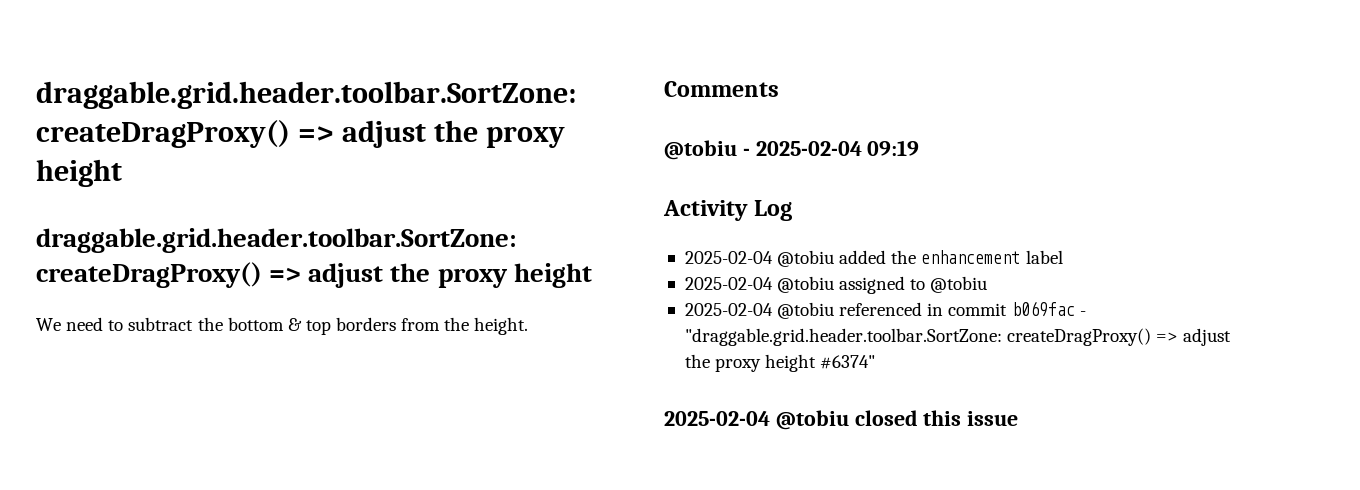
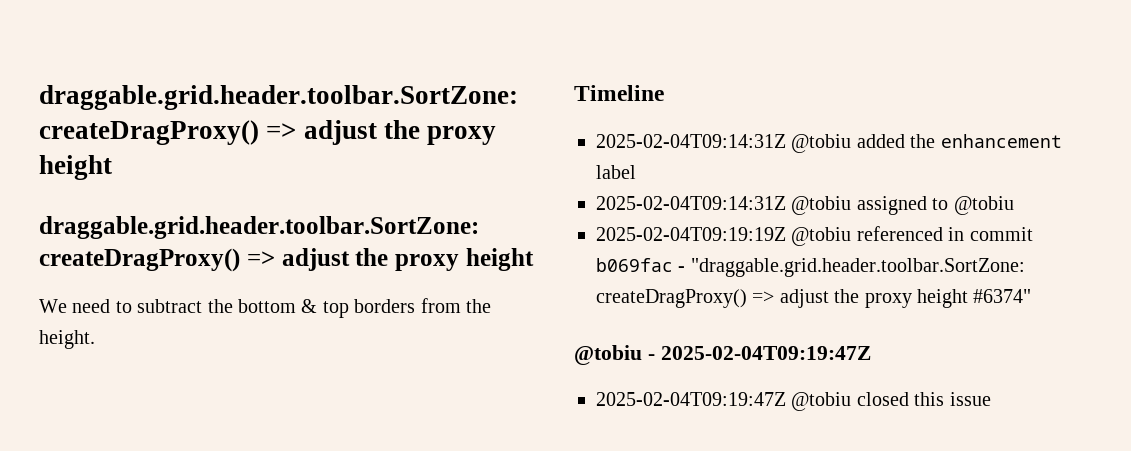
- Comments
- @tobiu - 2025-02-04 09:19
- Activity Log
- 2025-02-04 @tobiu added the enhancement label
+ Timeline
+ 2025-02-04T09:14:31Z @tobiu added the enhancement label
- 2025-02-04 @tobiu assigned to @tobiu
+ 2025-02-04T09:14:31Z @tobiu assigned to @tobiu
- 2025-02-04 @tobiu referenced in commit b069fac - "draggable.grid.header.toolbar.SortZone: createDragProxy() => adjust the proxy height #6374"
+ 2025-02-04T09:19:19Z @tobiu referenced in commit b069fac - "draggable.grid.header.toolbar.SortZone: createDragProxy() => adjust the proxy height #6374"
- 2025-02-04 @tobiu closed this issue
+ @tobiu - 2025-02-04T09:19:47Z
+ 2025-02-04T09:19:47Z @tobiu closed this issue

